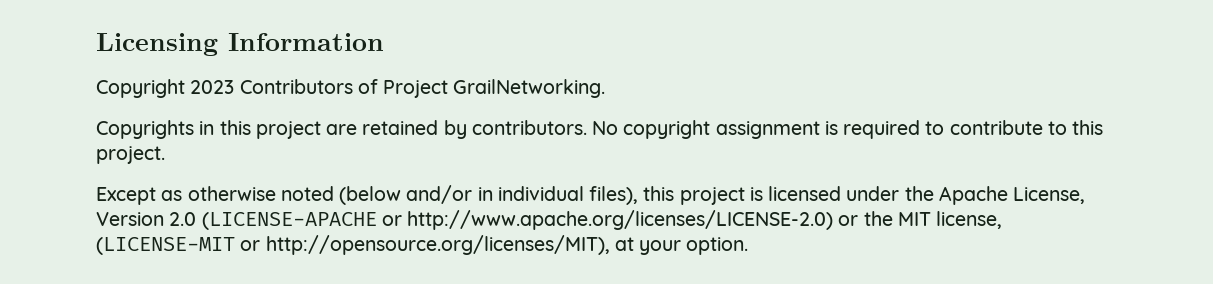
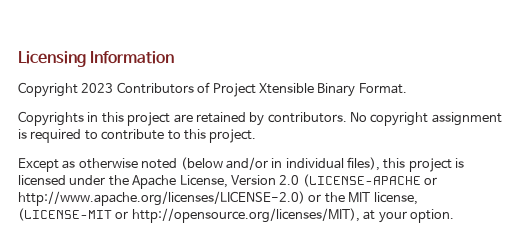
- Copyright 2023 Contributors of Project GrailNetworking.
+ Copyright 2023 Contributors of Project Xtensible Binary Format.

